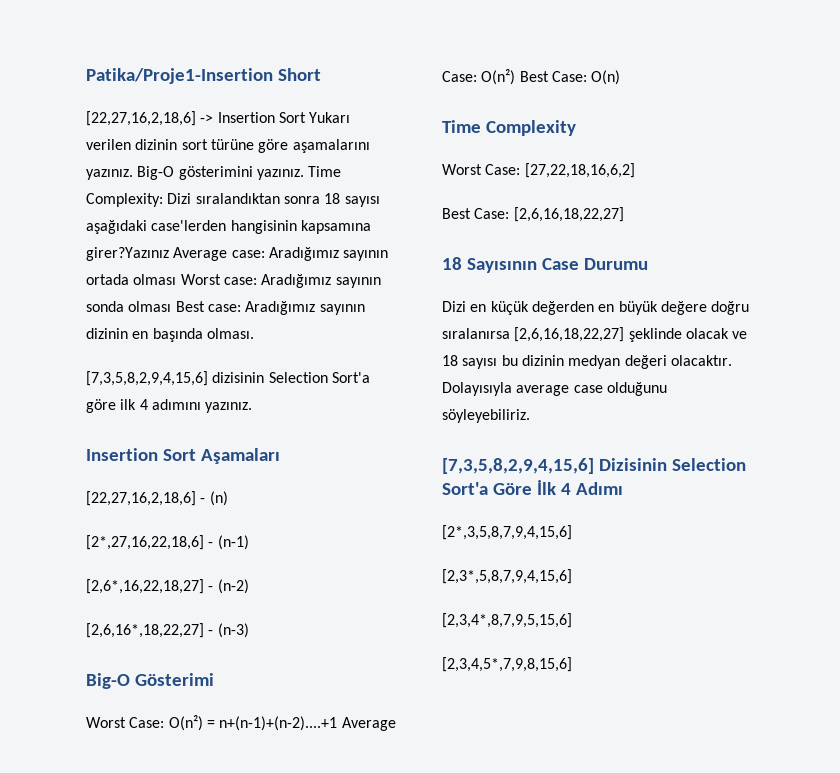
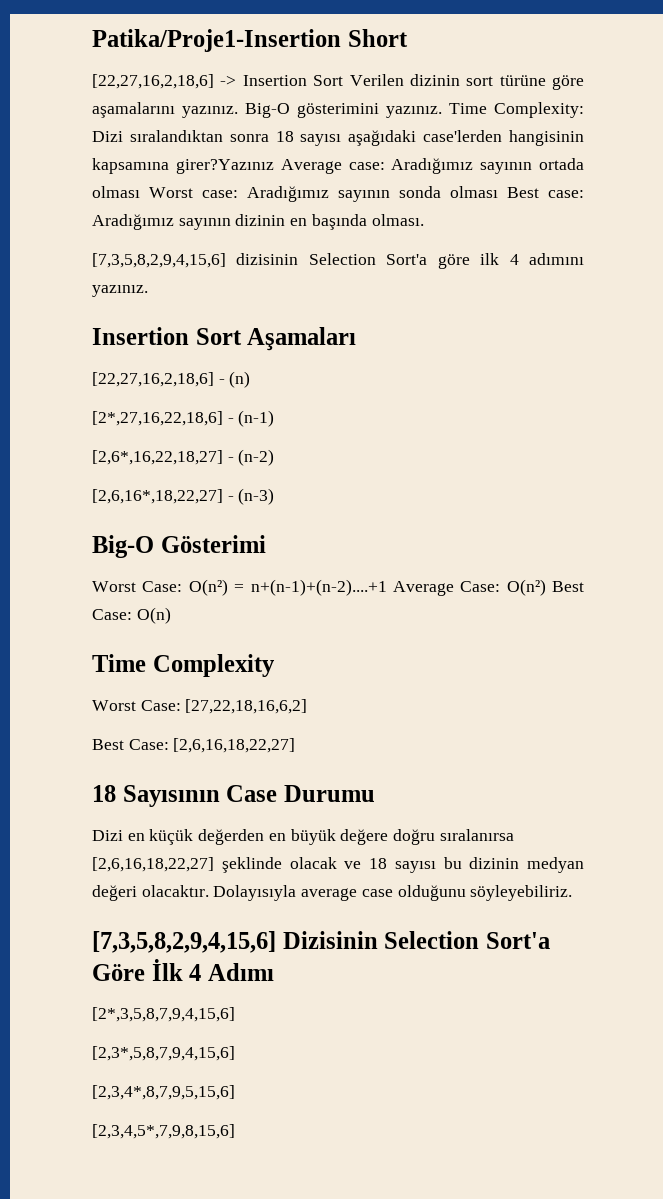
- [22,27,16,2,18,6] -> Insertion Sort Yukarı verilen dizinin sort türüne göre aşamalarını yazınız.
+ [22,27,16,2,18,6] -> Insertion Sort Verilen dizinin sort türüne göre aşamalarını yazınız.

